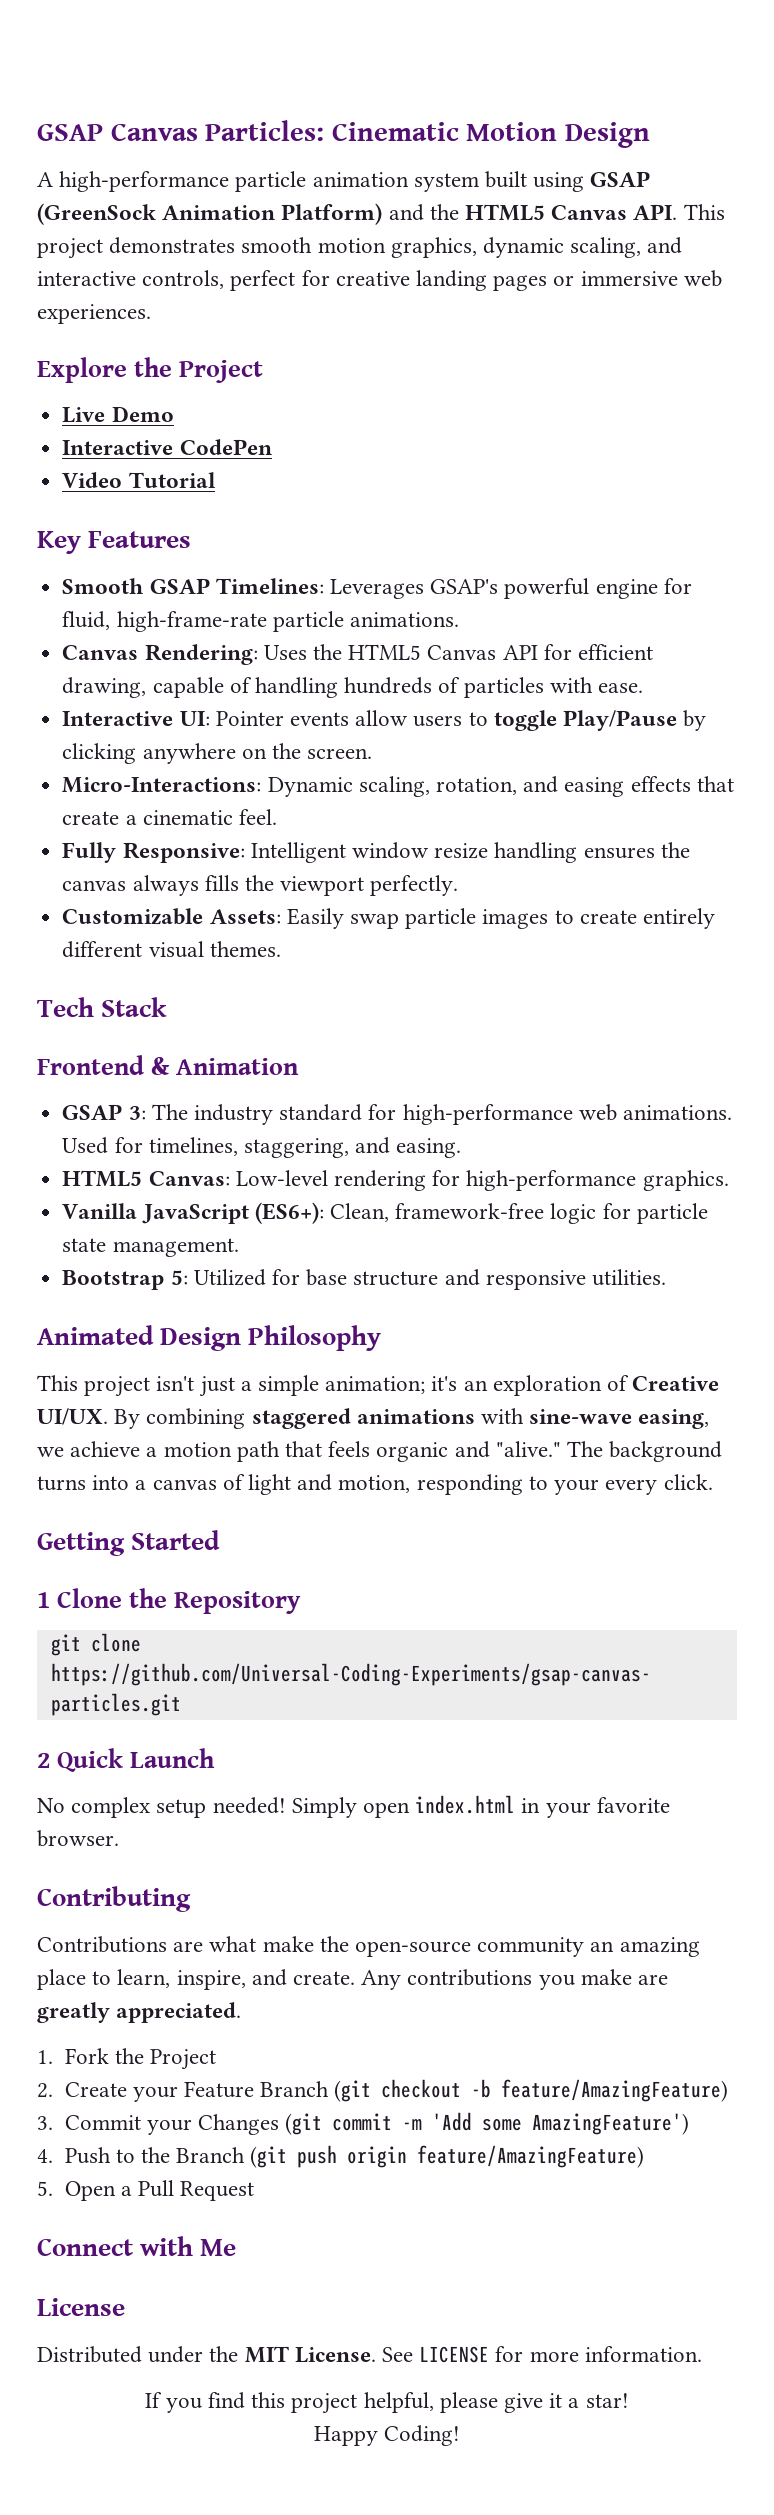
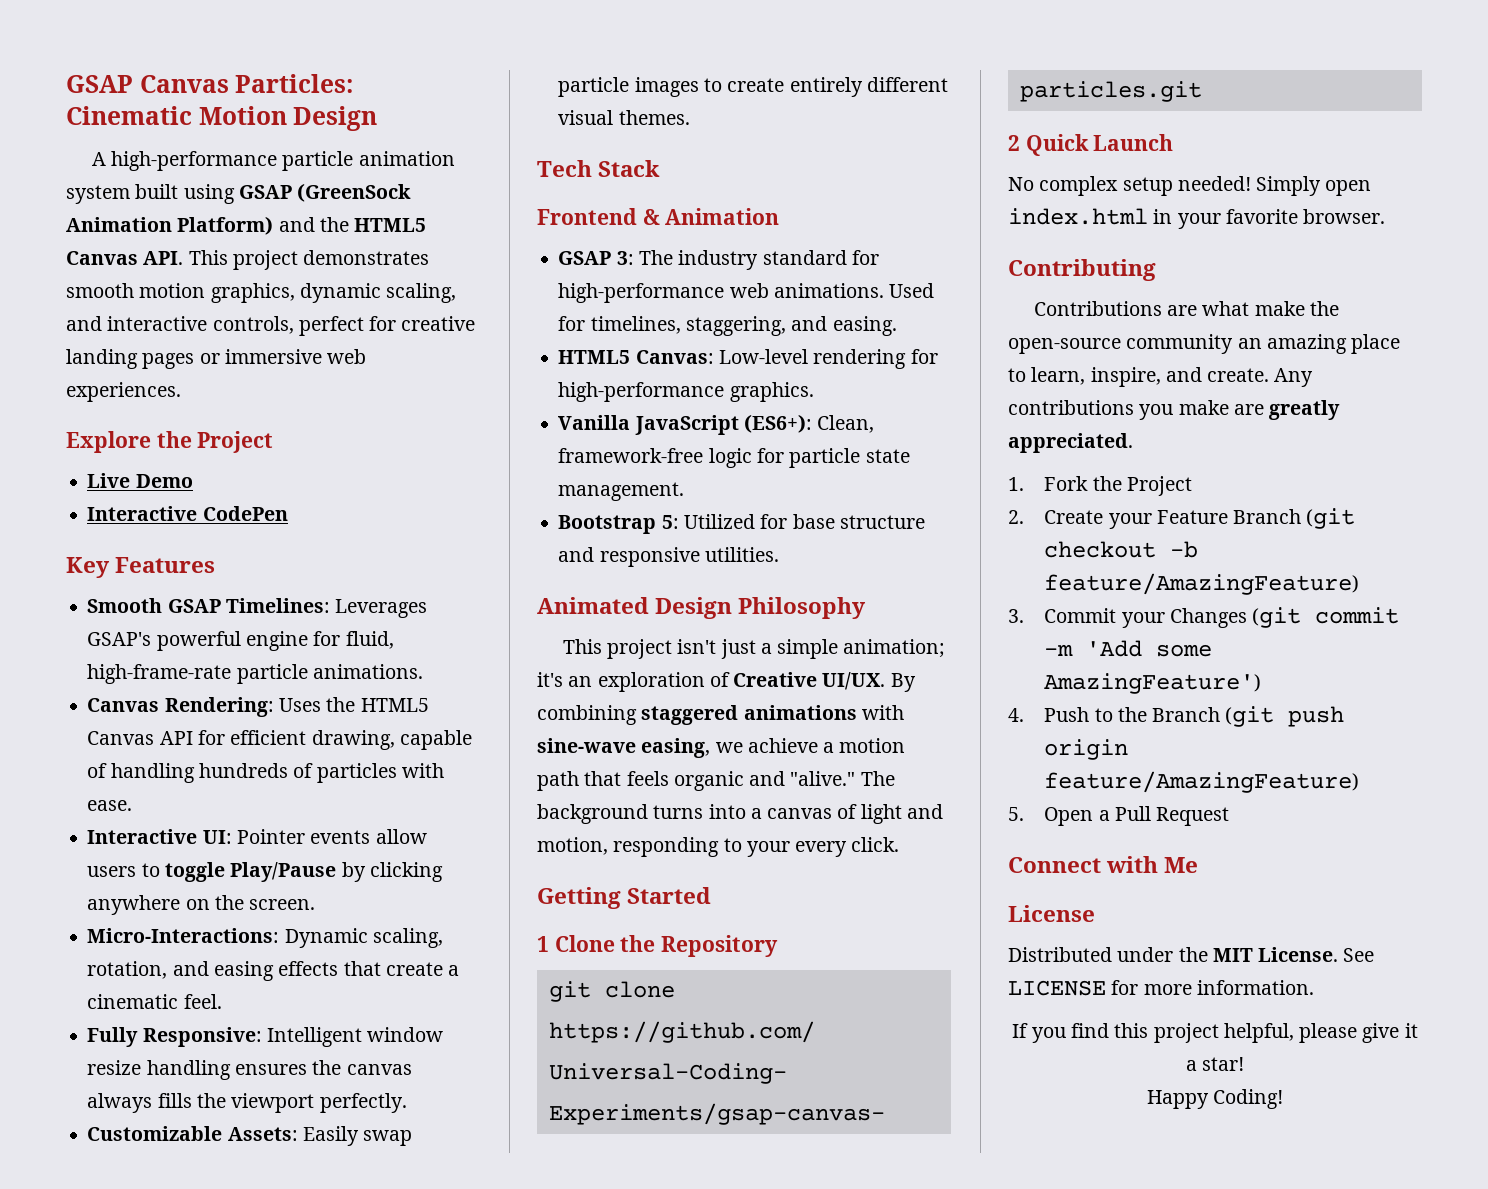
- Video Tutorial

